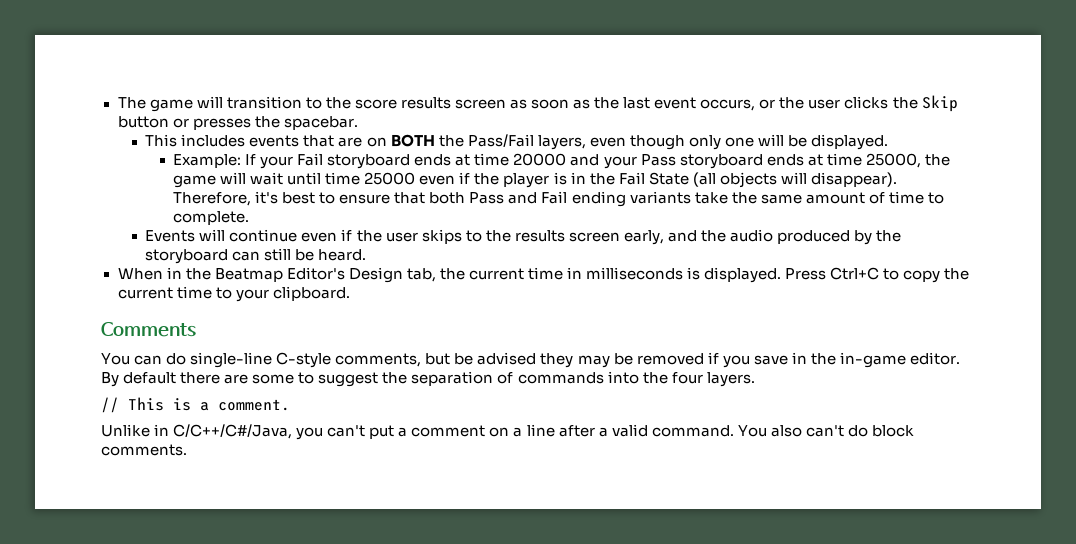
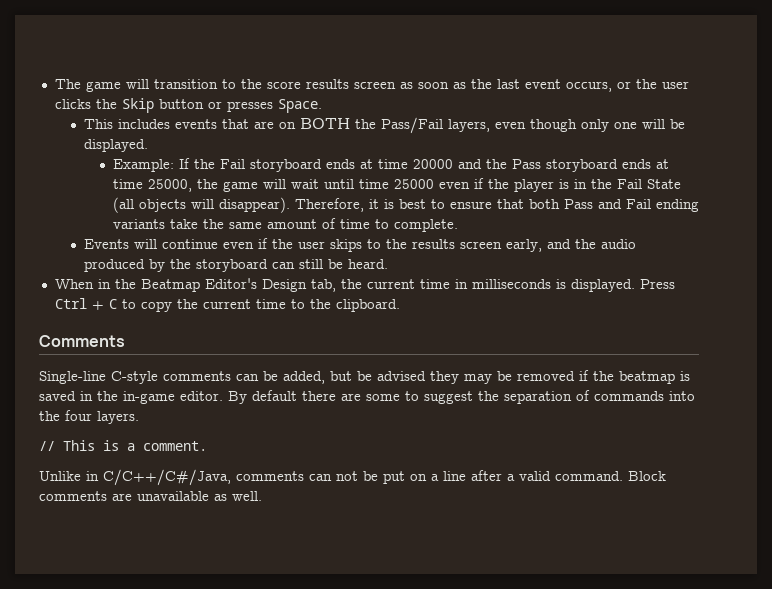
- The game will transition to the score results screen as soon as the last event occurs, or the user clicks the Skip button or presses the spacebar.
+ The game will transition to the score results screen as soon as the last event occurs, or the user clicks the Skip button or presses Space.
- Example: If your Fail storyboard ends at time 20000 and your Pass storyboard ends at time 25000, the game will wait until time 25000 even if the player is in the Fail State (all objects will disappear).
+ Example: If the Fail storyboard ends at time 20000 and the Pass storyboard ends at time 25000, the game will wait until time 25000 even if the player is in the Fail State (all objects will disappear).
- Therefore, it's best to ensure that both Pass and Fail ending variants take the same amount of time to complete.
+ Therefore, it is best to ensure that both Pass and Fail ending variants take the same amount of time to complete.
- Press Ctrl+C to copy the current time to your clipboard.
+ Press Ctrl + C to copy the current time to the clipboard.
- You can do single-line C-style comments, but be advised they may be removed if you save in the in-game editor.
+ Single-line C-style comments can be added, but be advised they may be removed if the beatmap is saved in the in-game editor.
- Unlike in C/C++/C#/Java, you can't put a comment on a line after a valid command.
+ Unlike in C/C++/C#/Java, comments can not be put on a line after a valid command.
- You also can't do block comments.
+ Block comments are unavailable as well.

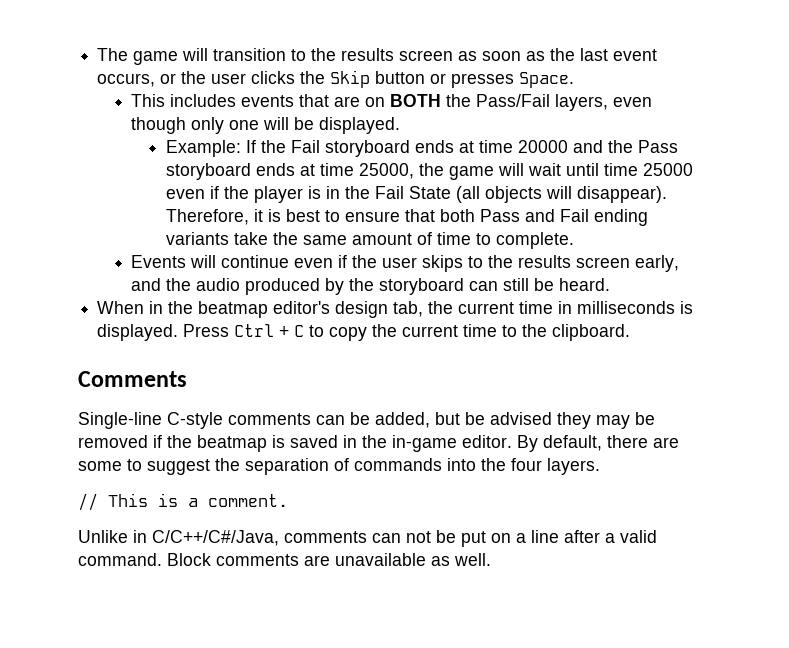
- The game will transition to the score results screen as soon as the last event occurs, or the user clicks the Skip button or presses Space.
+ The game will transition to the results screen as soon as the last event occurs, or the user clicks the Skip button or presses Space.
- When in the Beatmap Editor's Design tab, the current time in milliseconds is displayed.
+ When in the beatmap editor's design tab, the current time in milliseconds is displayed.
- By default there are some to suggest the separation of commands into the four layers.
+ By default, there are some to suggest the separation of commands into the four layers.

